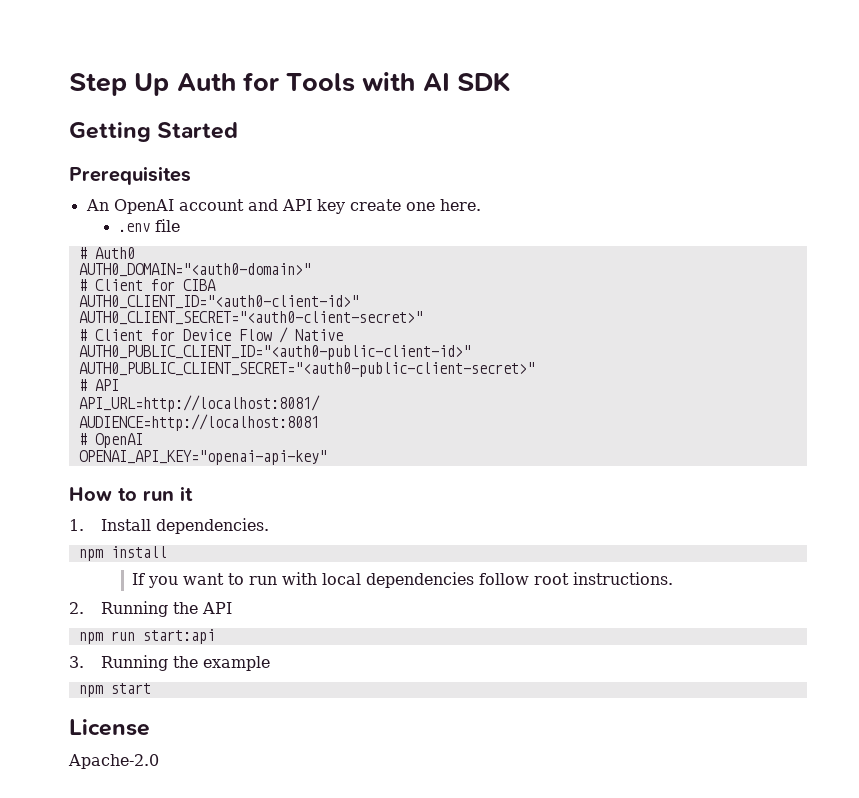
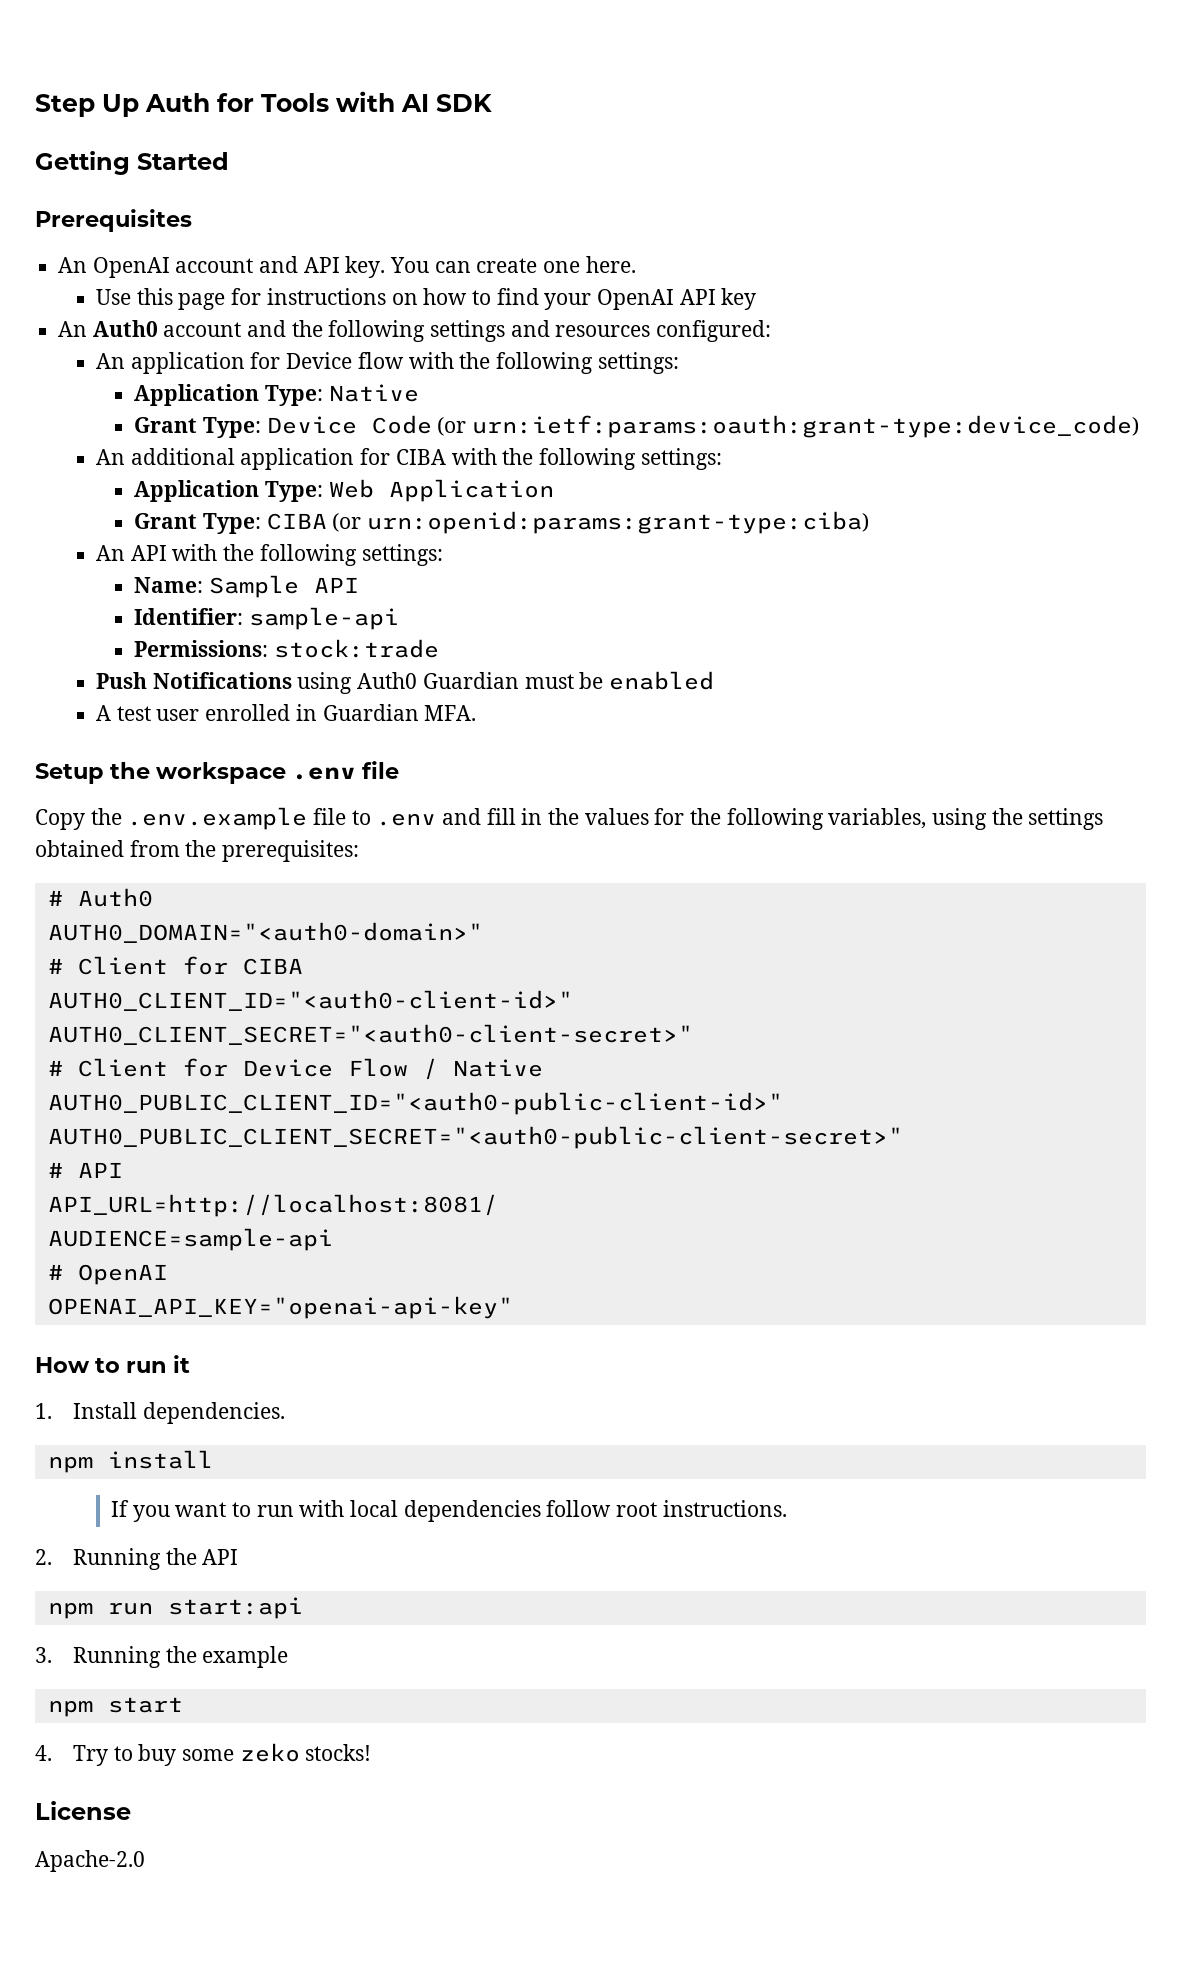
- An OpenAI account and API key create one here.
+ An OpenAI account and API key. You can create one here.
- .env file
+ Use this page for instructions on how to find your OpenAI API key
+ An Auth0 account and the following settings and resources configured:
+ An application for Device flow with the following settings:
+ Application Type: Native
+ Grant Type: Device Code (or urn:ietf:params:oauth:grant-type:device_code)
+ An additional application for CIBA with the following settings:
+ Application Type: Web Application
+ Grant Type: CIBA (or urn:openid:params:grant-type:ciba)
+ An API with the following settings:
+ Name: Sample API
+ Identifier: sample-api
+ Permissions: stock:trade
+ Push Notifications using Auth0 Guardian must be enabled
+ A test user enrolled in Guardian MFA.
+ Setup the workspace .env file
+ Copy the .env.example file to .env and fill in the values for the following variables, using the settings obtained from the prerequisites:
- AUDIENCE=http://localhost:8081
+ AUDIENCE=sample-api
+ 4. Try to buy some zeko stocks!

